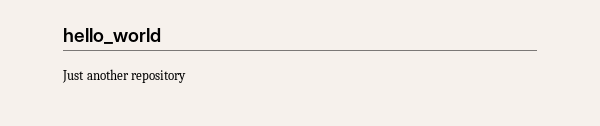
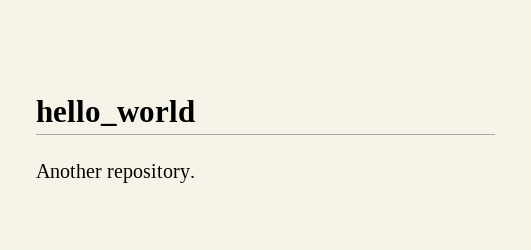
- Just another repository
+ Another repository.

